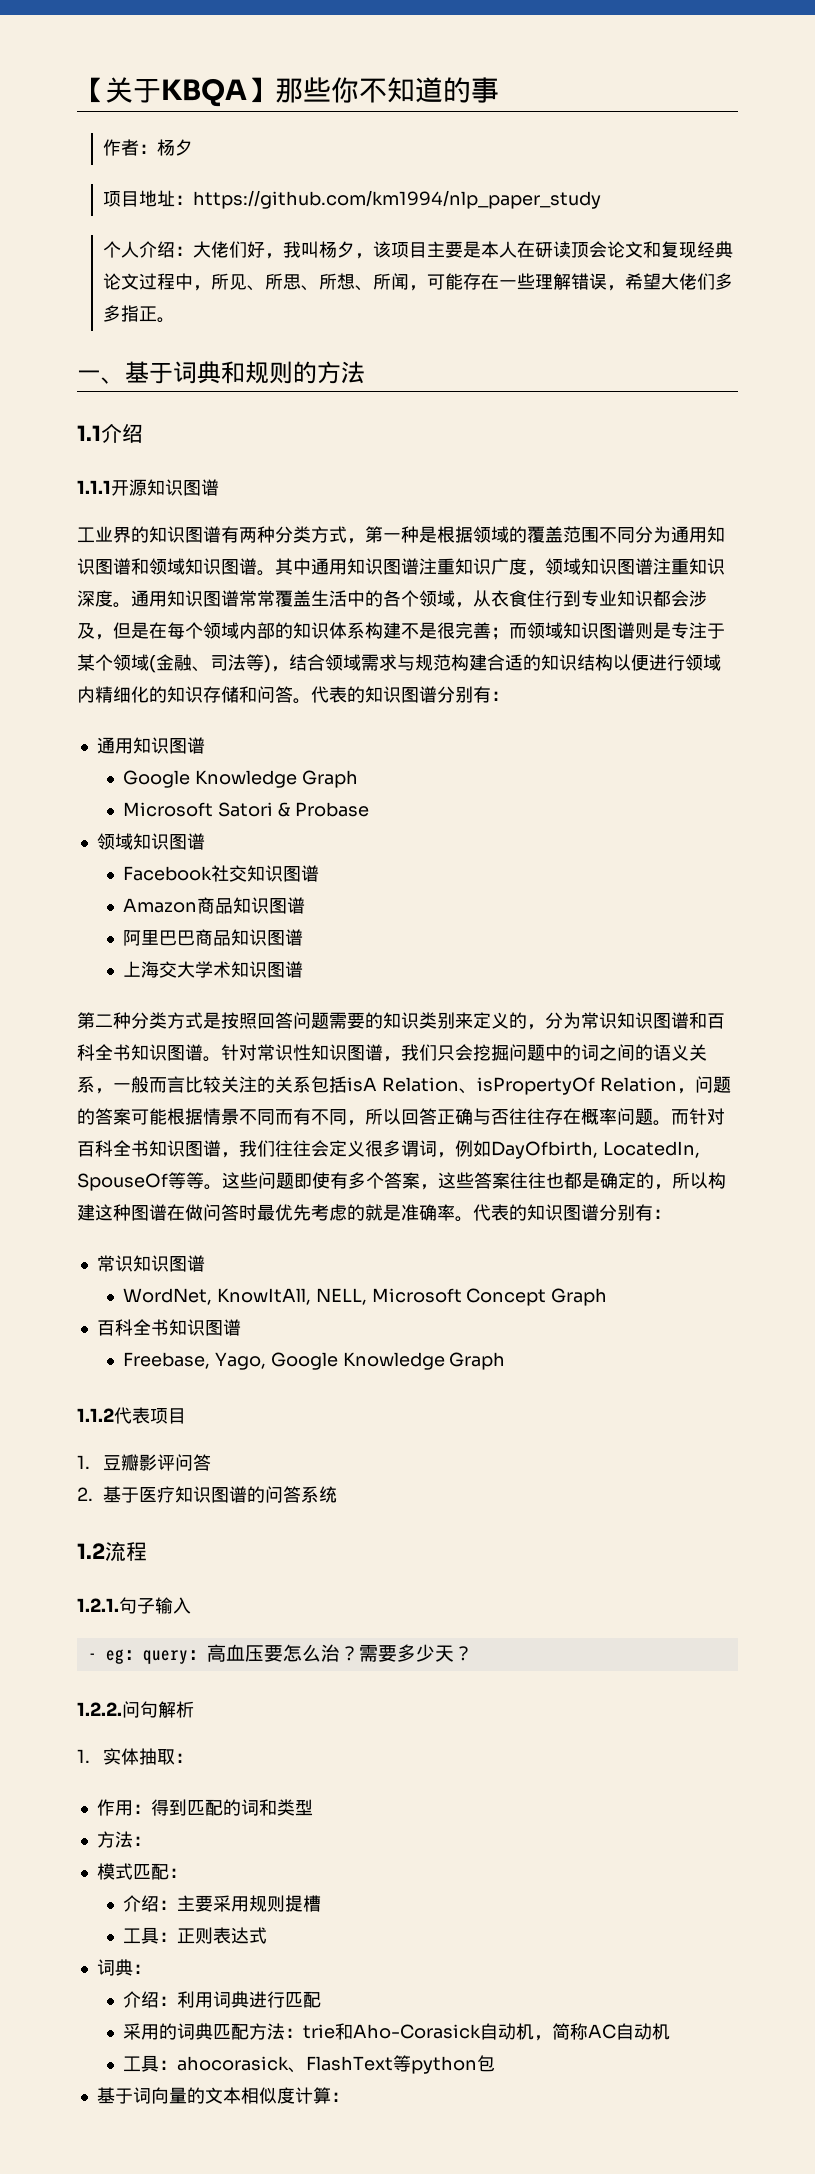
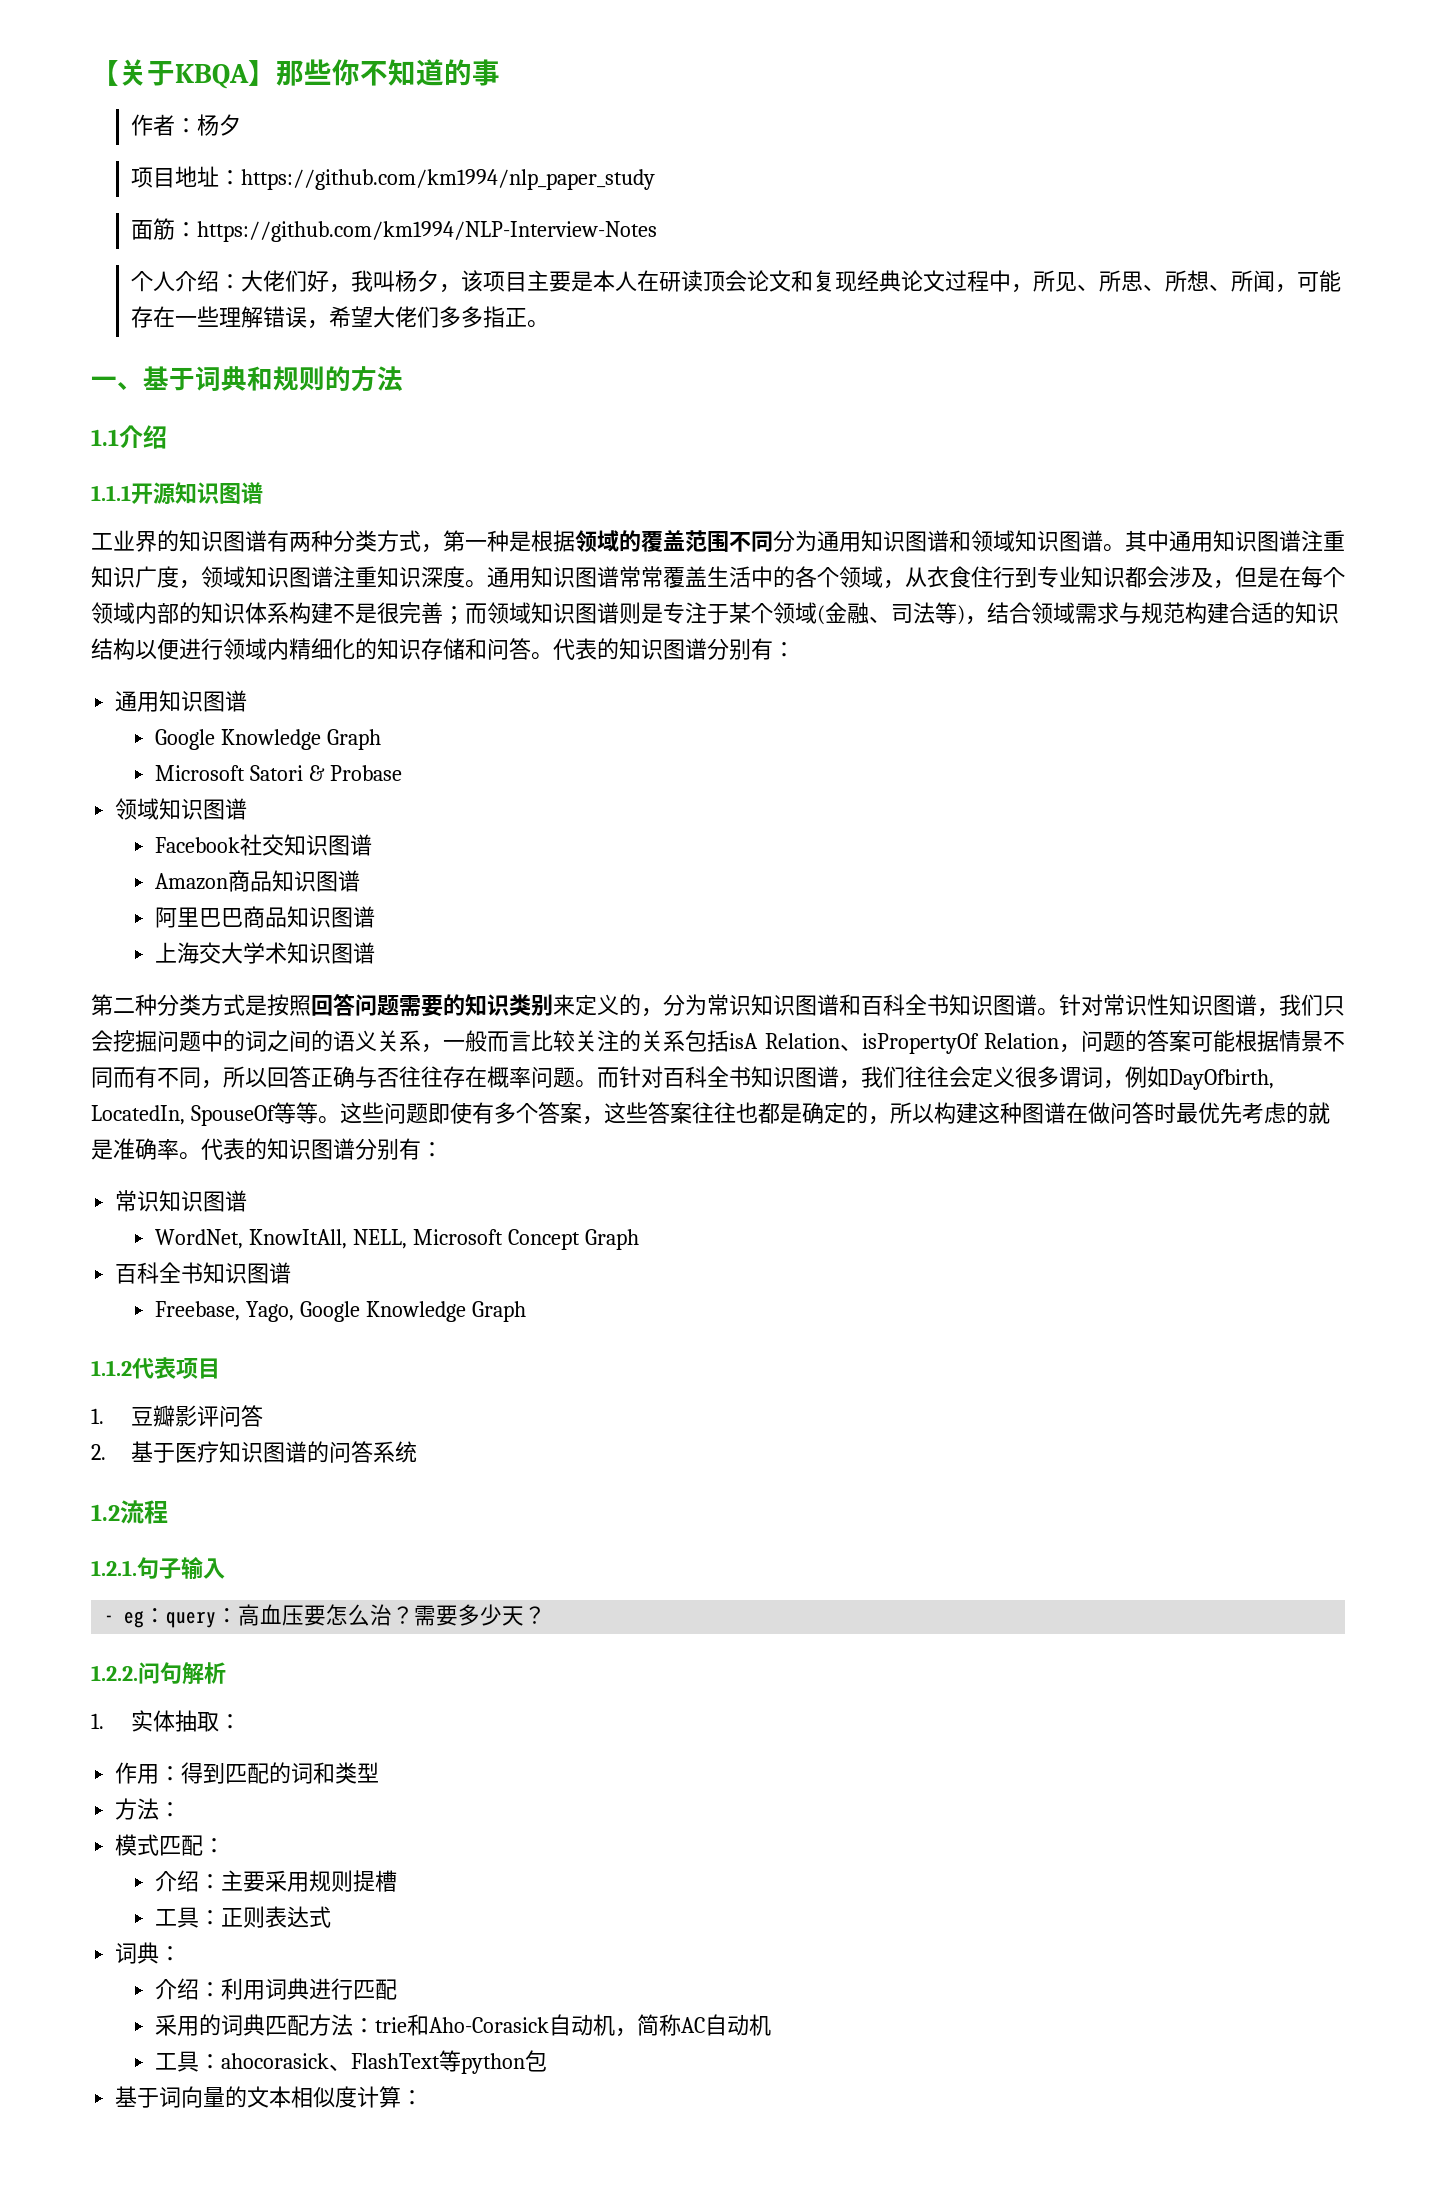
+ 面筋：https://github.com/km1994/NLP-Interview-Notes

